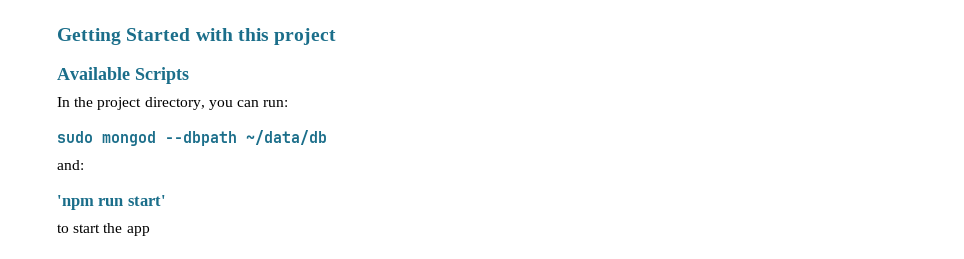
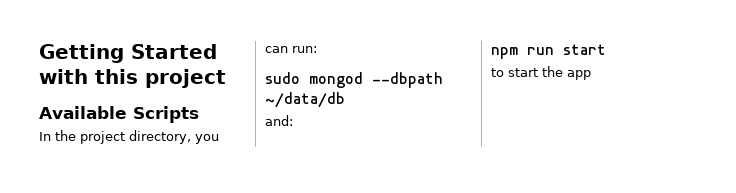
- 'npm run start'
+ npm run start

